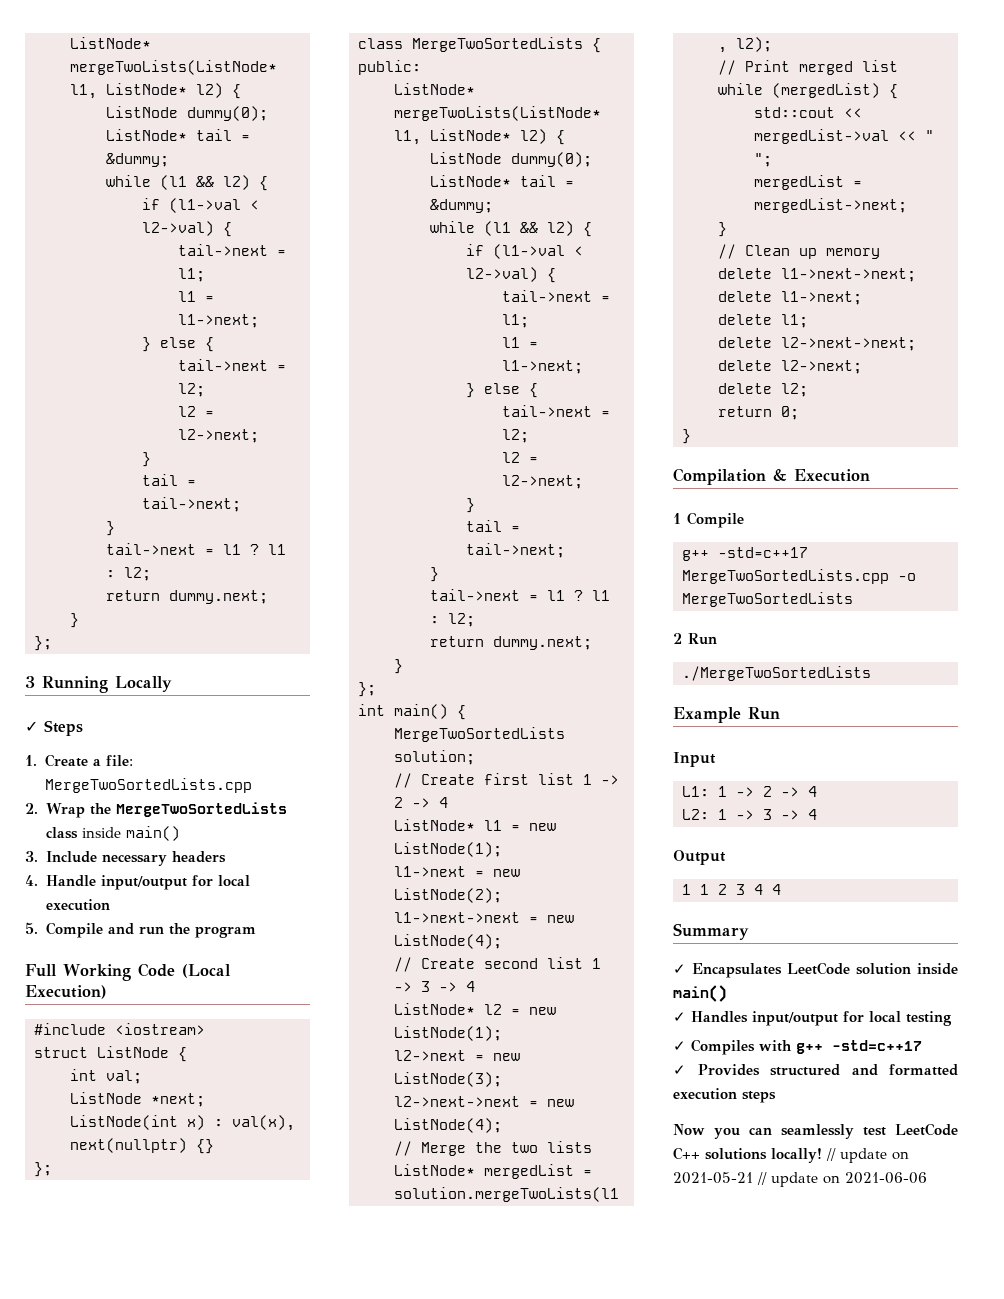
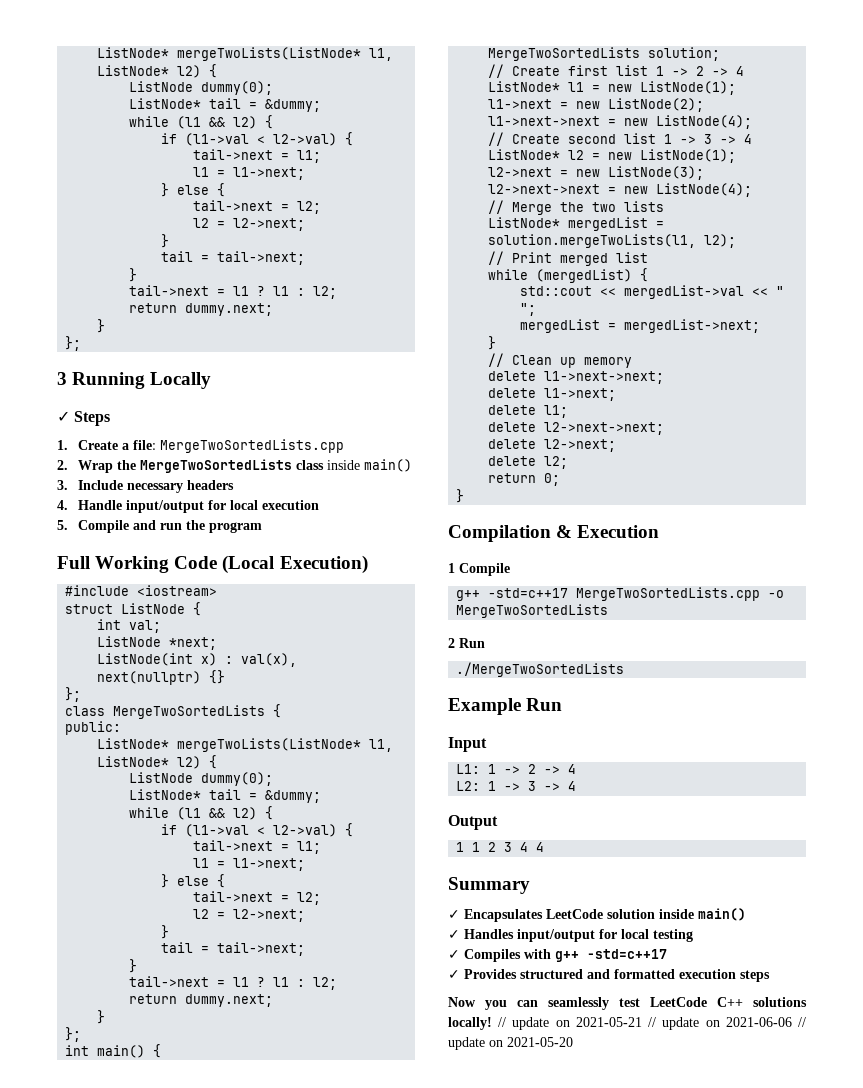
- // update on 2021-05-21 // update on 2021-06-06
+ // update on 2021-05-21 // update on 2021-06-06 // update on 2021-05-20

